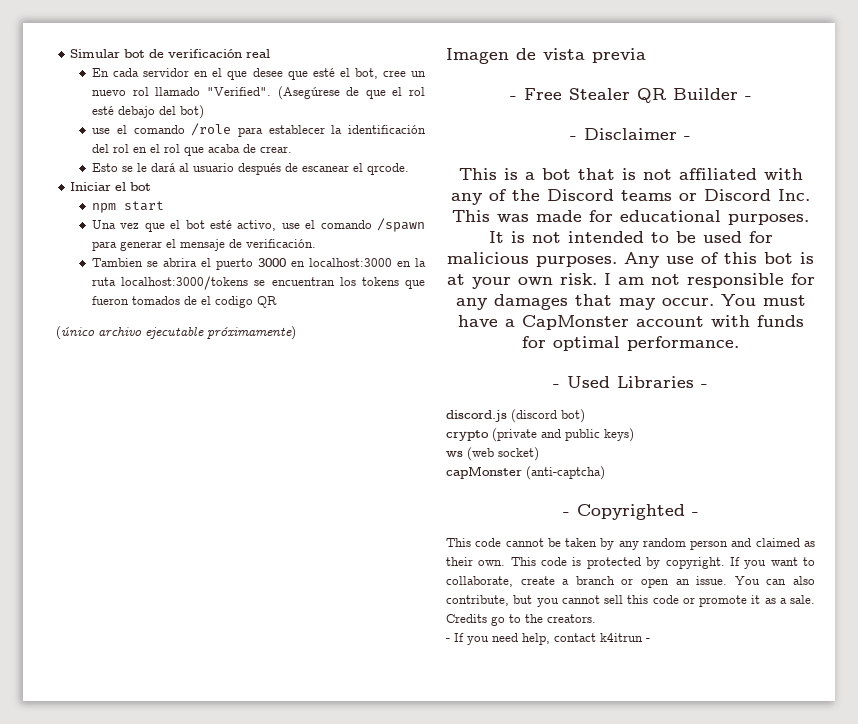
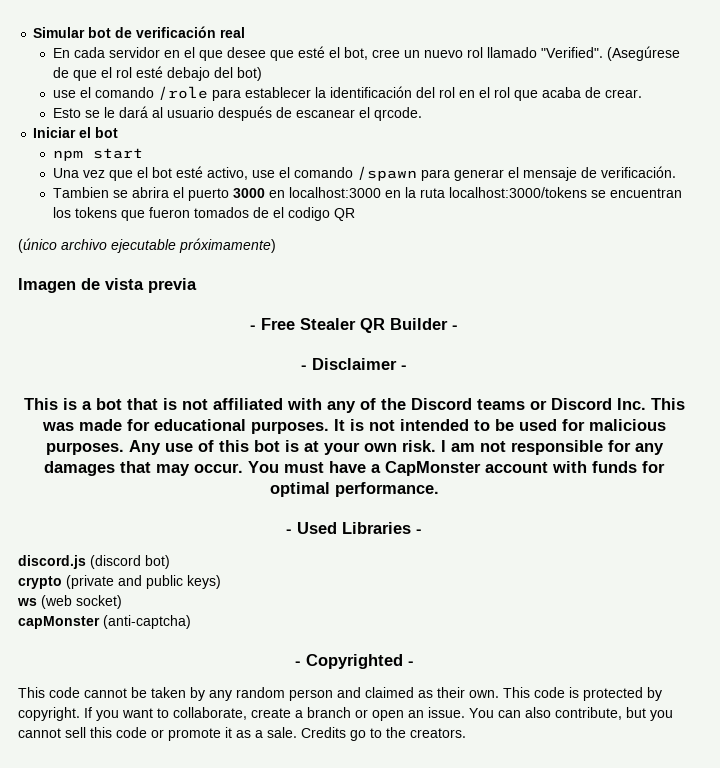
- - If you need help, contact k4itrun -

